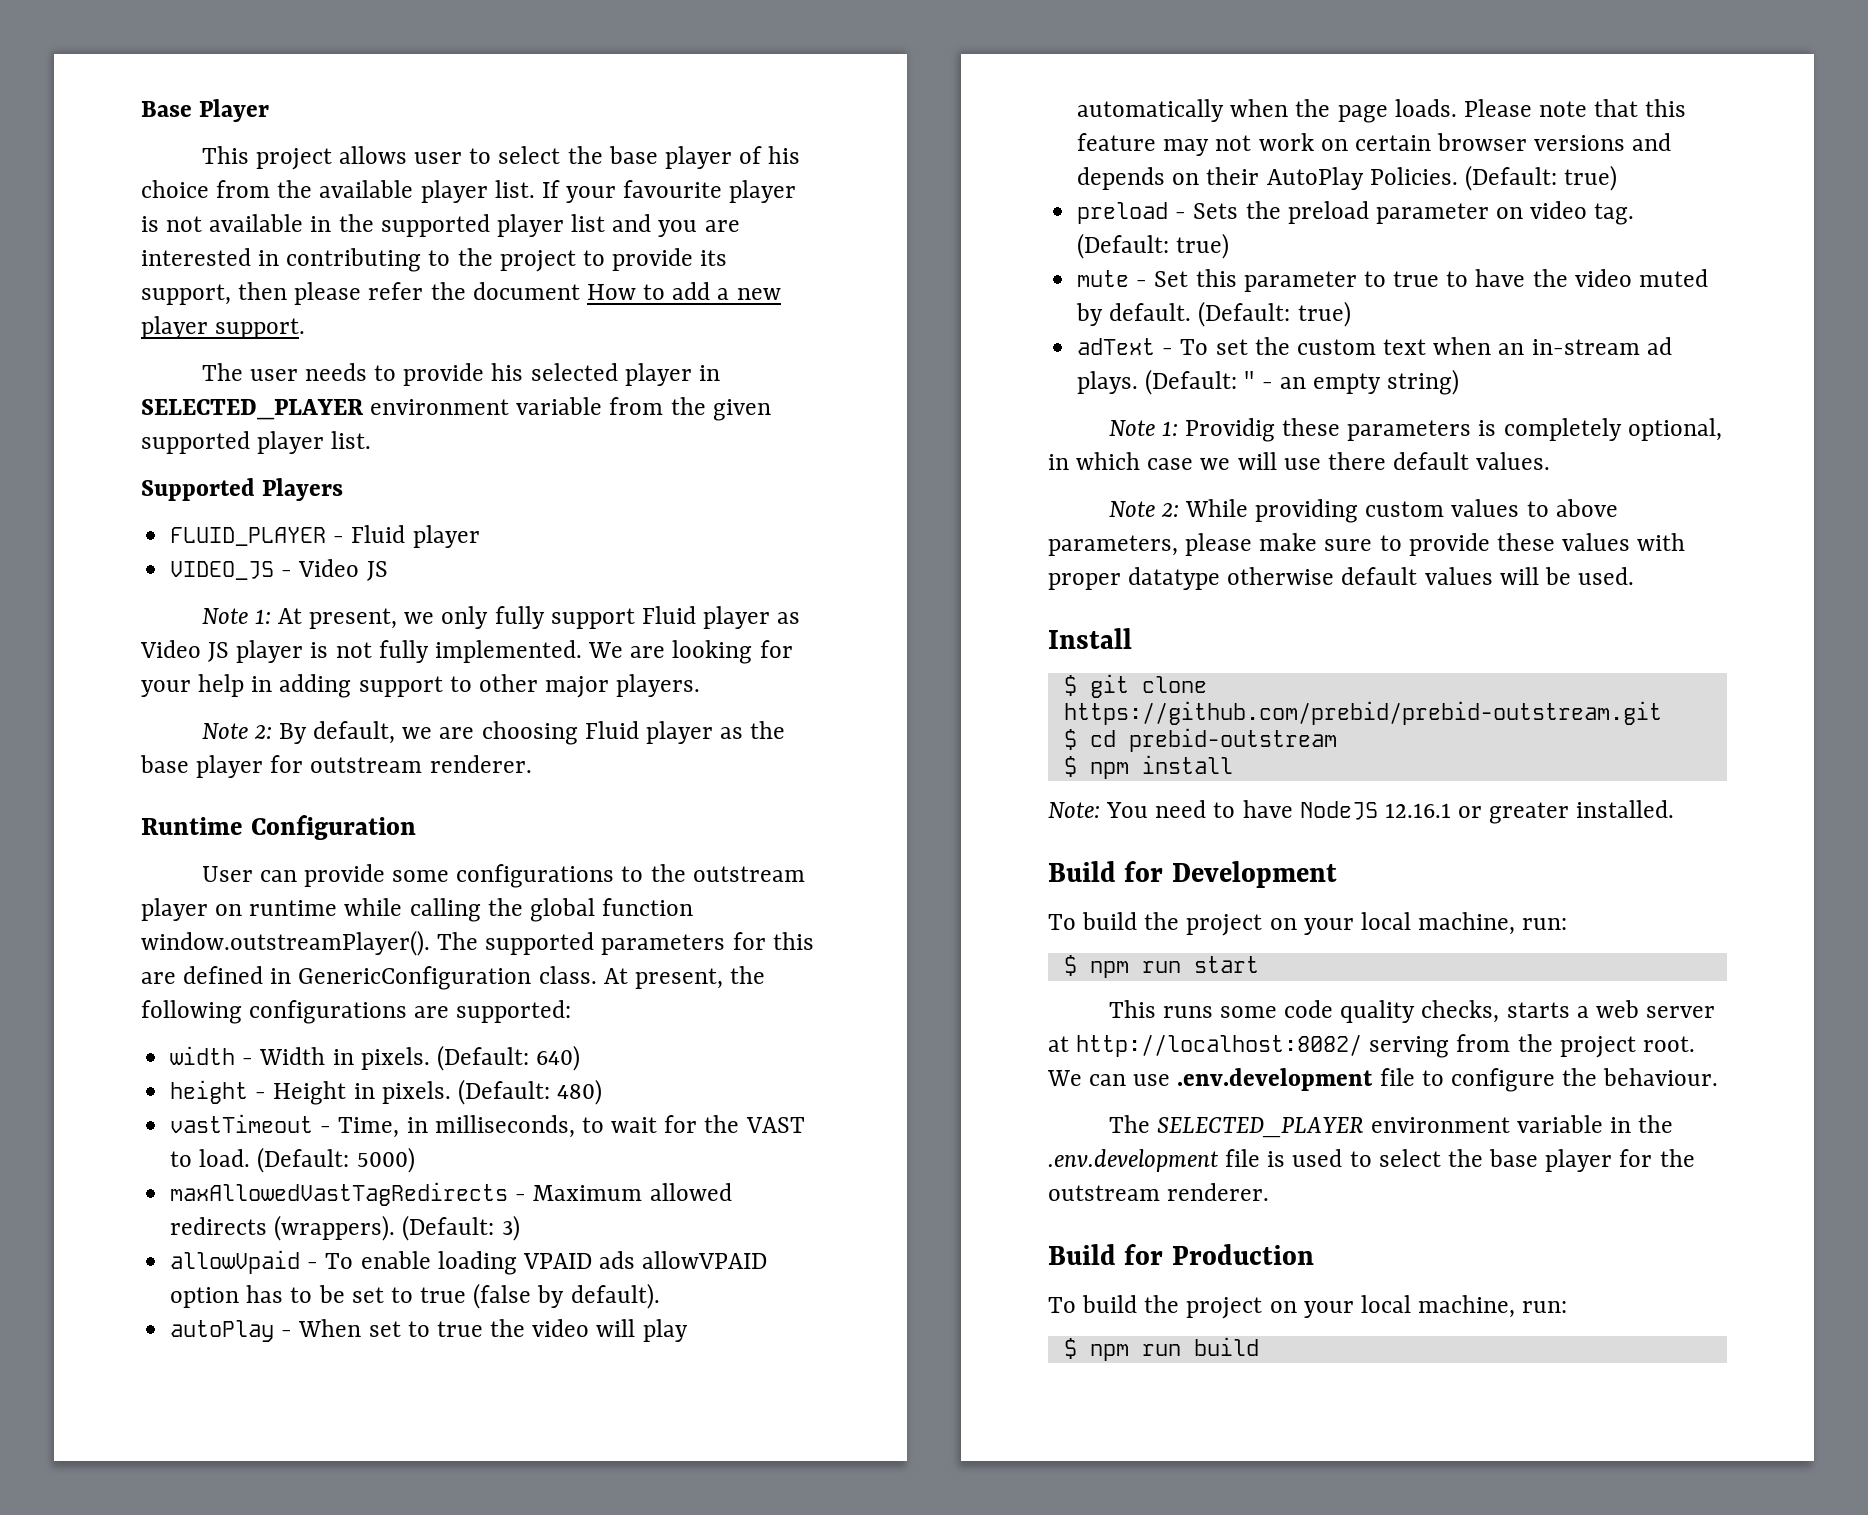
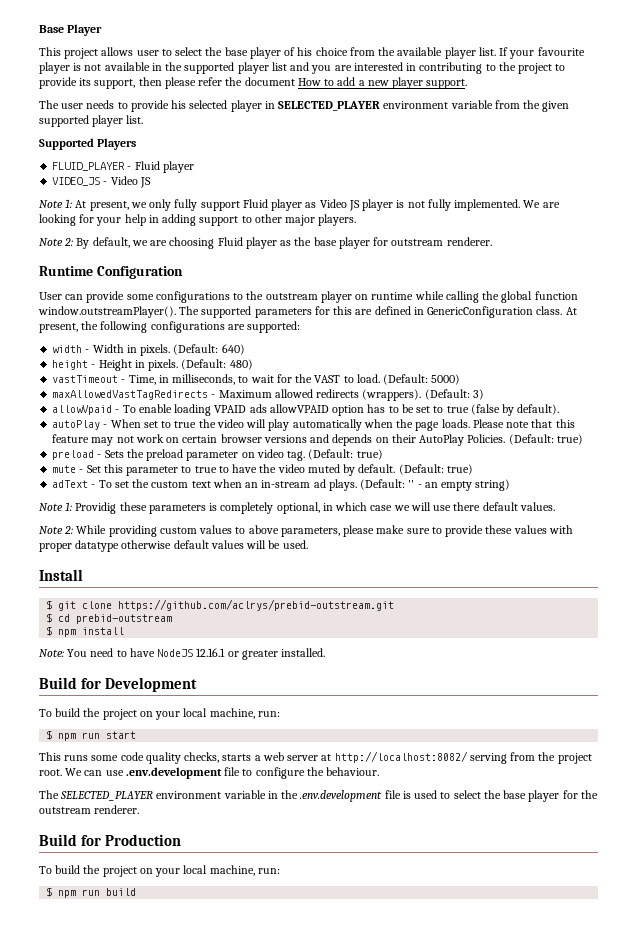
- $ git clone https://github.com/prebid/prebid-outstream.git
+ $ git clone https://github.com/aclrys/prebid-outstream.git

